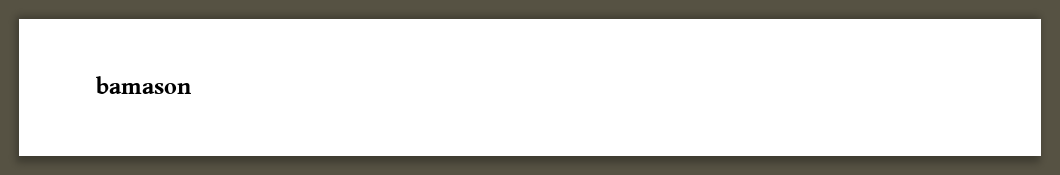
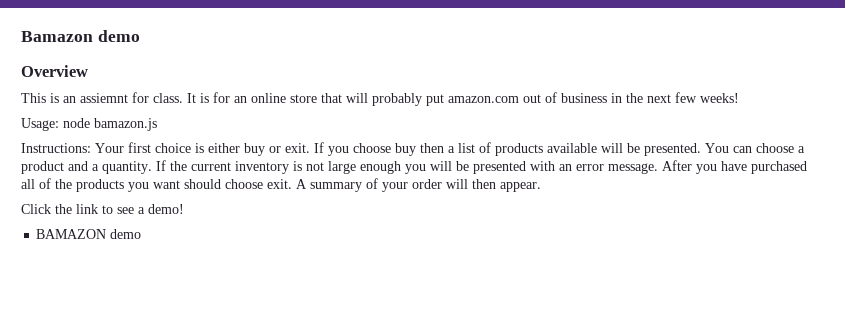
- bamason
+ Bamazon demo
+ Overview
+ This is an assiemnt for class. It is for an online store that will probably put amazon.com out of business in the next few weeks!
+ Usage: node bamazon.js
+ Instructions: Your first choice is either buy or exit. If you choose buy then a list of products available will be presented. You can choose a product and a quantity. If the current inventory is not large enough you will be presented with an error message. After you have purchased all of the products you want should choose exit. A summary of your order will then appear.
+ Click the link to see a demo!
+ BAMAZON demo

